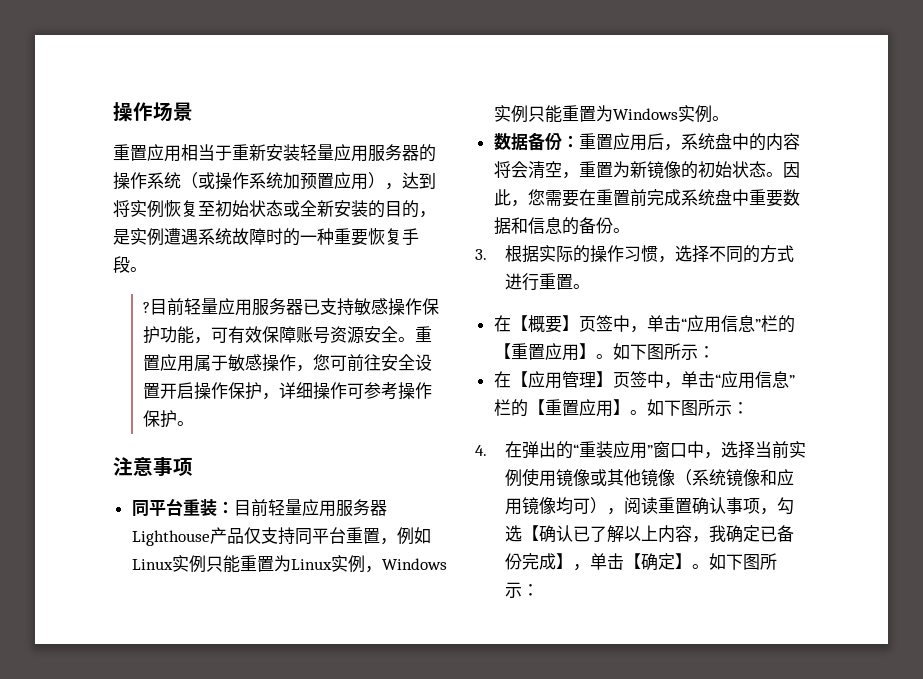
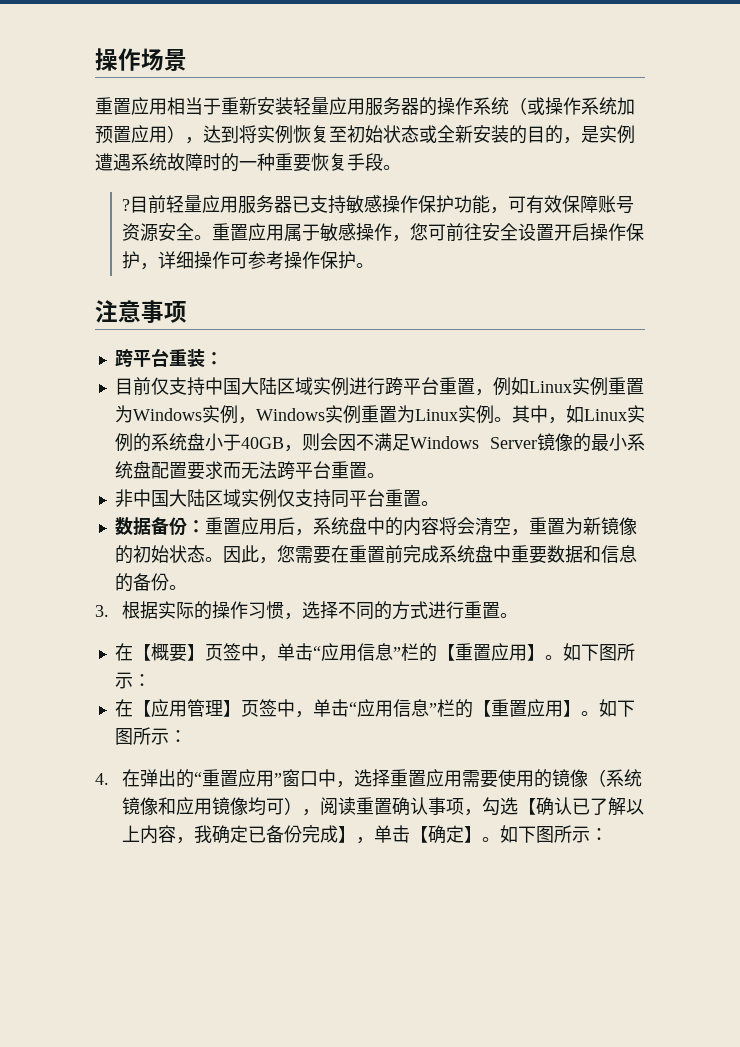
- 同平台重装：目前轻量应用服务器Lighthouse产品仅支持同平台重置，例如Linux实例只能重置为Linux实例，Windows实例只能重置为Windows实例。
+ 跨平台重装：
+ 目前仅支持中国大陆区域实例进行跨平台重置，例如Linux实例重置为Windows实例，Windows实例重置为Linux实例。其中，如Linux实例的系统盘小于40GB，则会因不满足Windows Server镜像的最小系统盘配置要求而无法跨平台重置。
+ 非中国大陆区域实例仅支持同平台重置。
- 4.在弹出的“重装应用”窗口中，选择当前实例使用镜像或其他镜像（系统镜像和应用镜像均可），阅读重置确认事项，勾选【确认已了解以上内容，我确定已备份完成】，单击【确定】。
+ 4.在弹出的“重置应用”窗口中，选择重置应用需要使用的镜像（系统镜像和应用镜像均可），阅读重置确认事项，勾选【确认已了解以上内容，我确定已备份完成】，单击【确定】。

